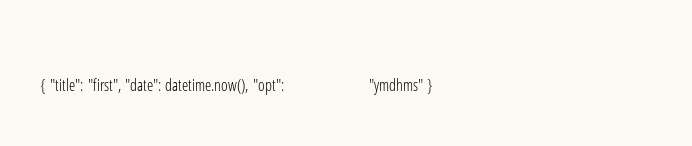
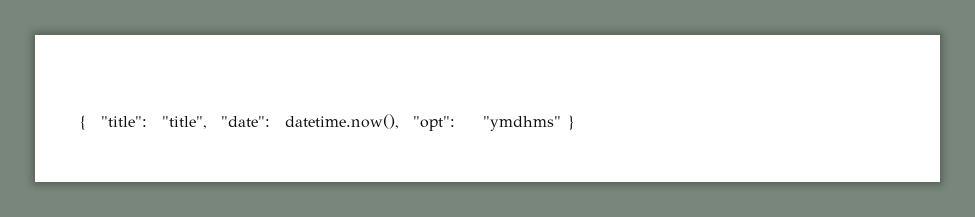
- { "title": "first", "date": datetime.now(), "opt": "ymdhms" }
+ { "title": "title", "date": datetime.now(), "opt": "ymdhms" }

